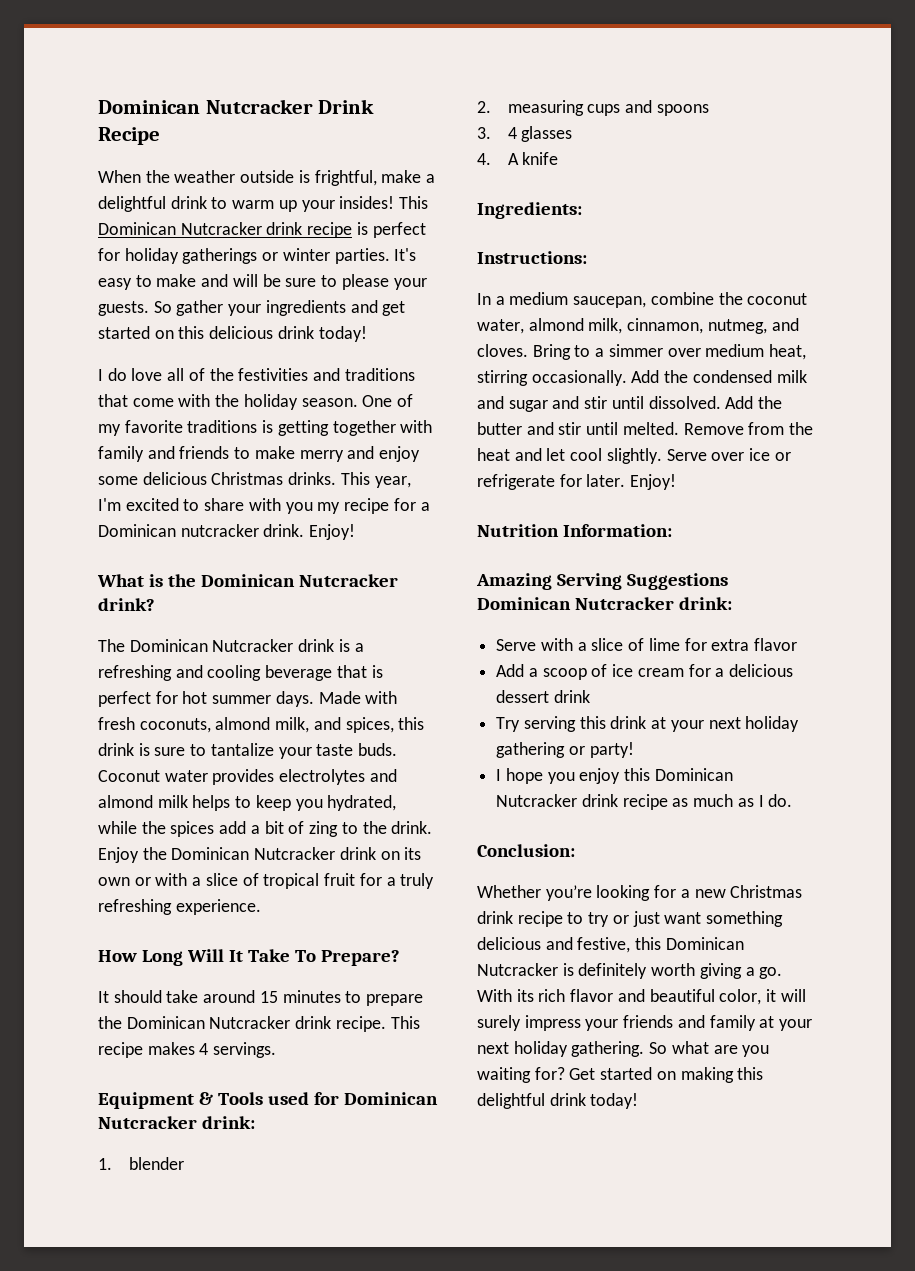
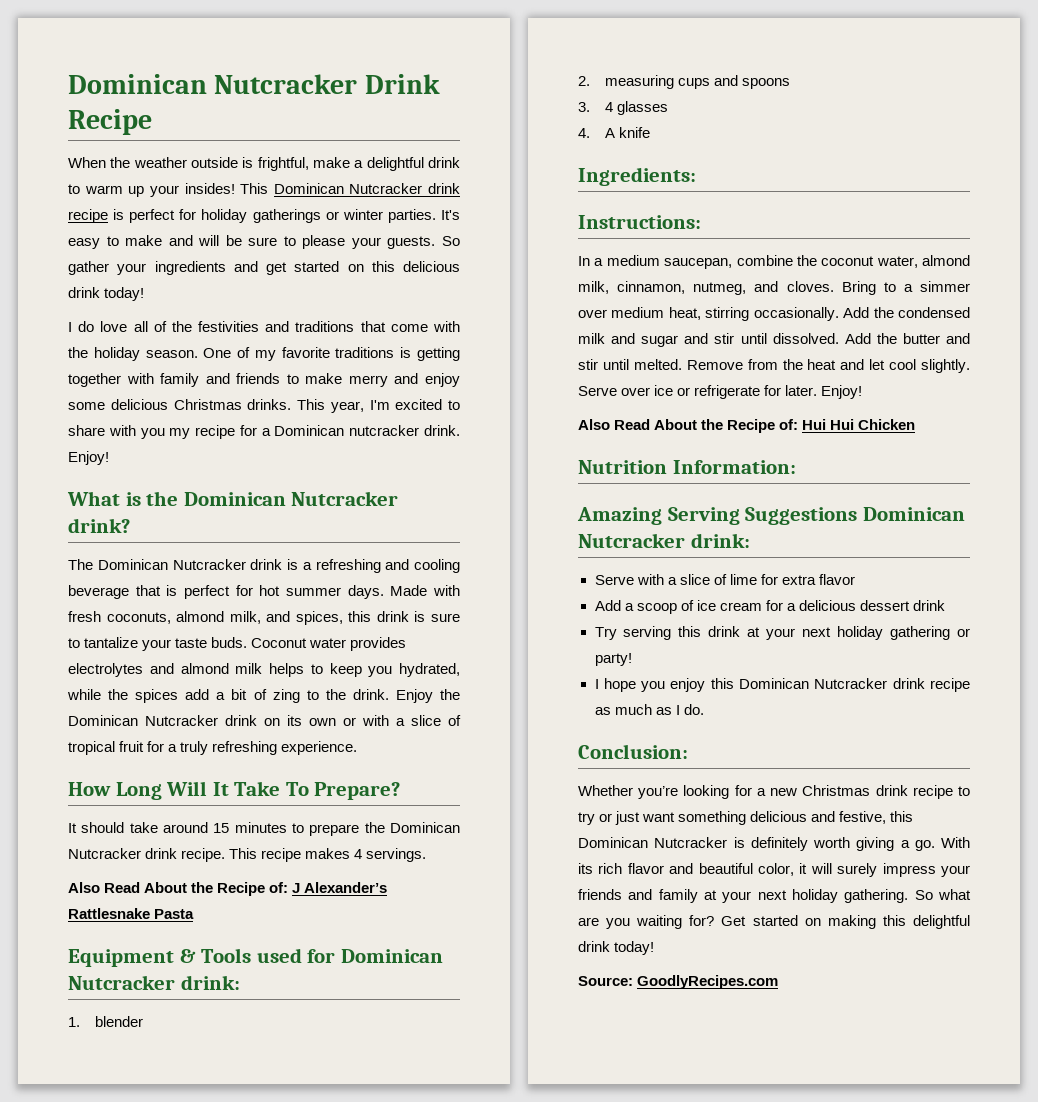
+ Also Read About the Recipe of: J Alexander’s Rattlesnake Pasta
+ Also Read About the Recipe of: Hui Hui Chicken
+ Source: GoodlyRecipes.com

